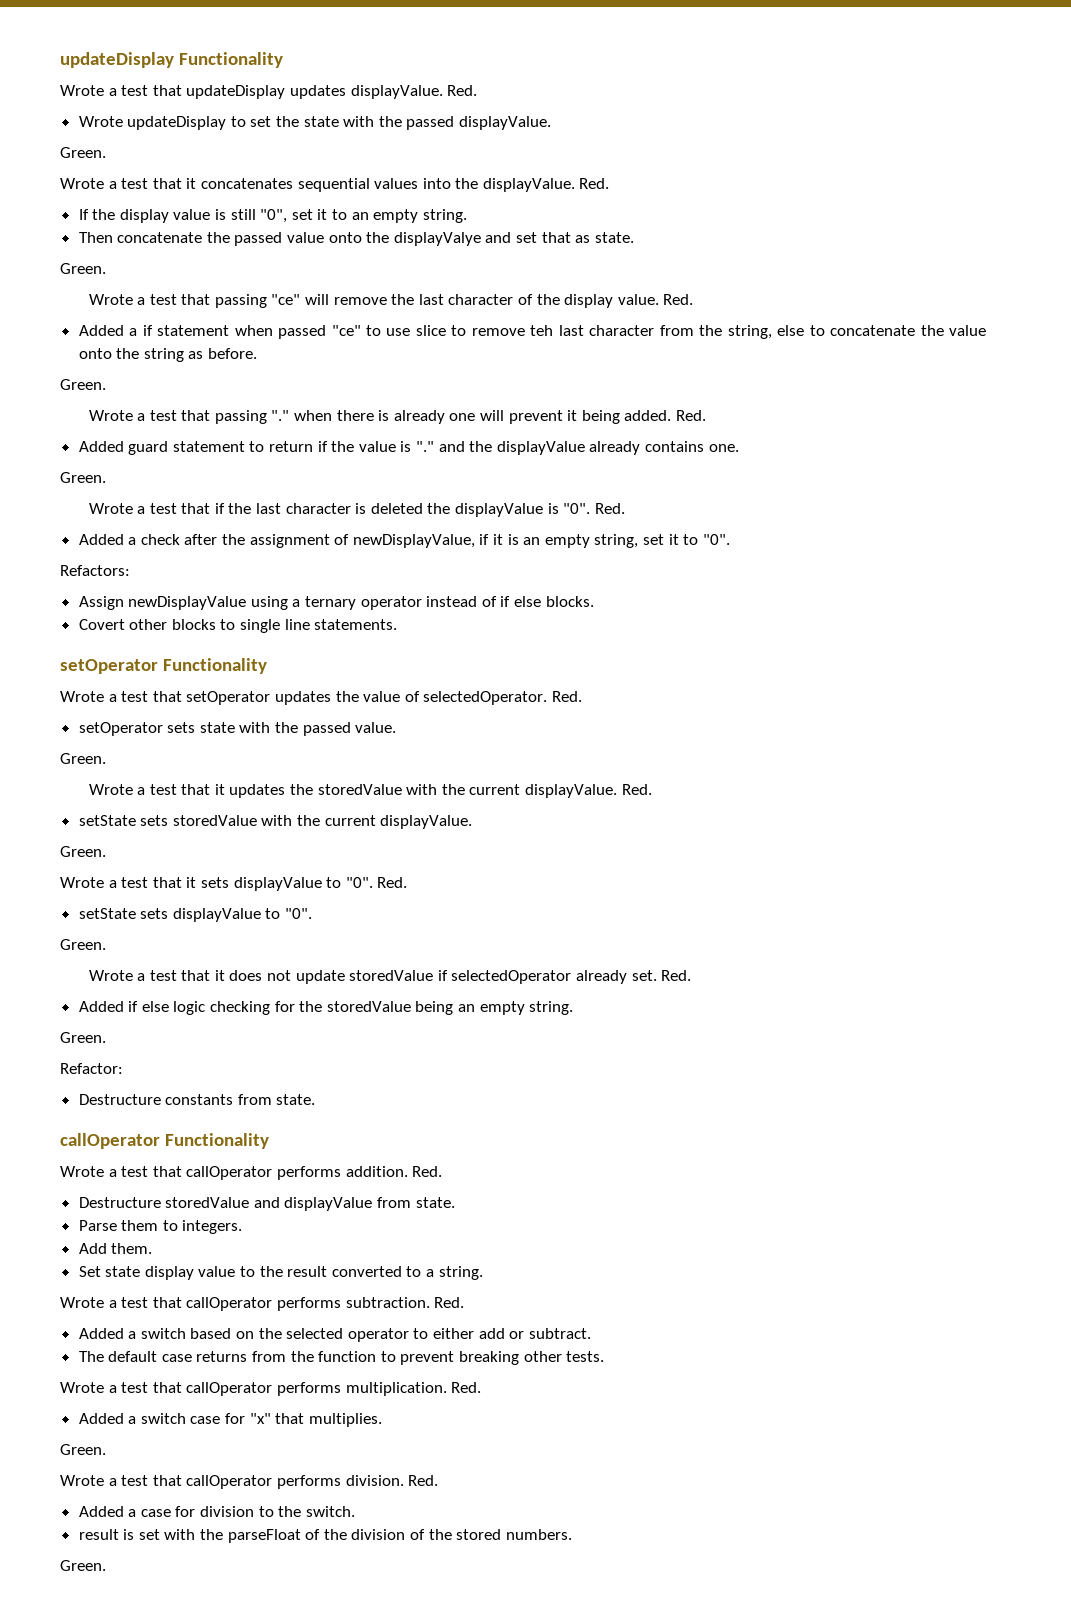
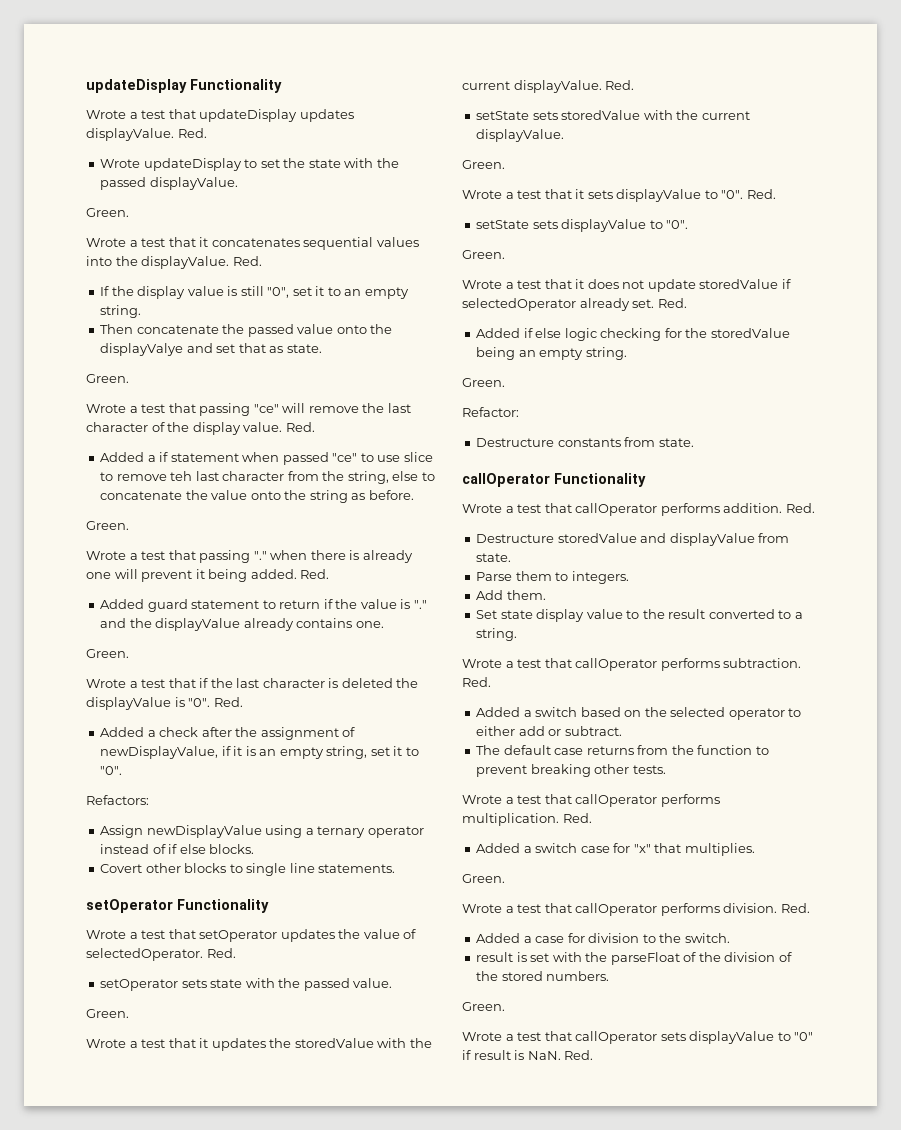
+ Wrote a test that callOperator sets displayValue to "0" if result is NaN. Red.

